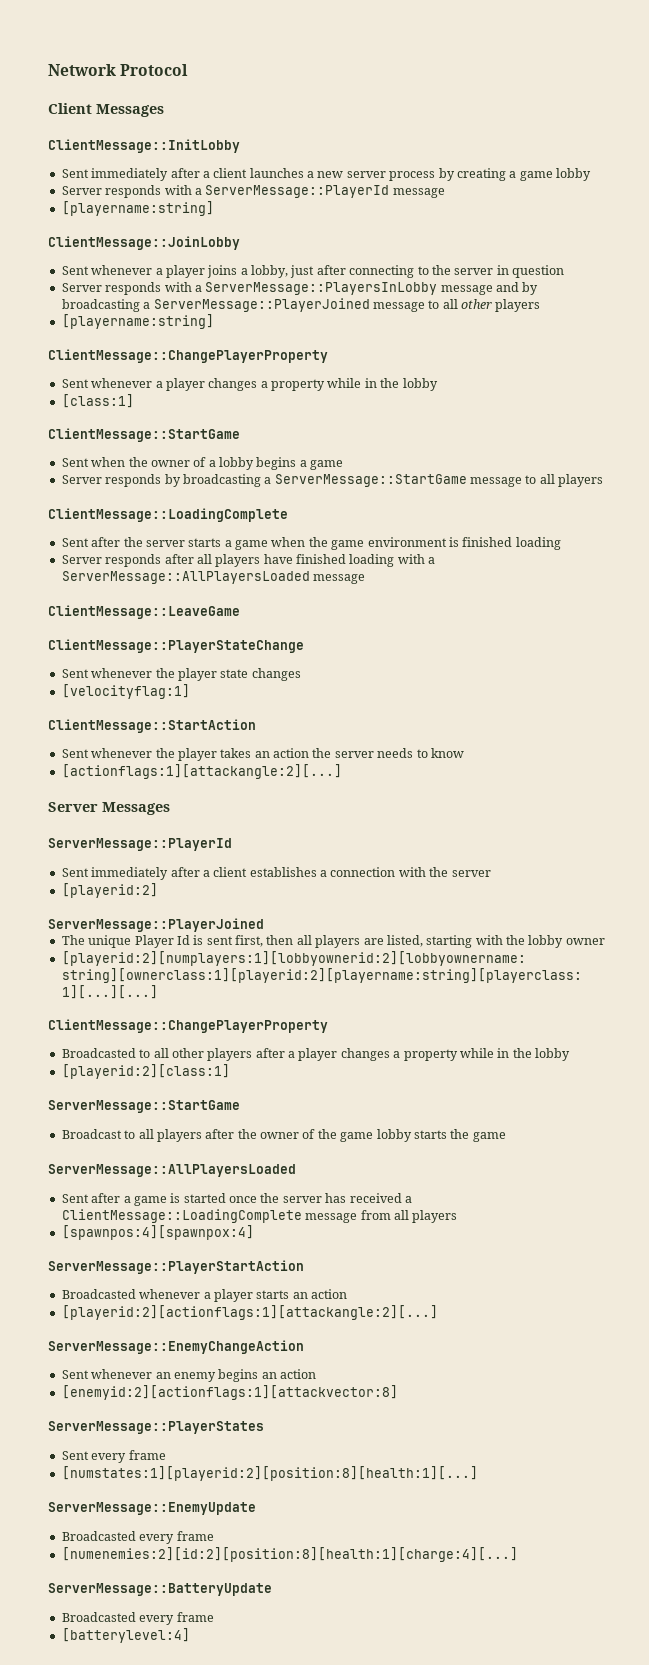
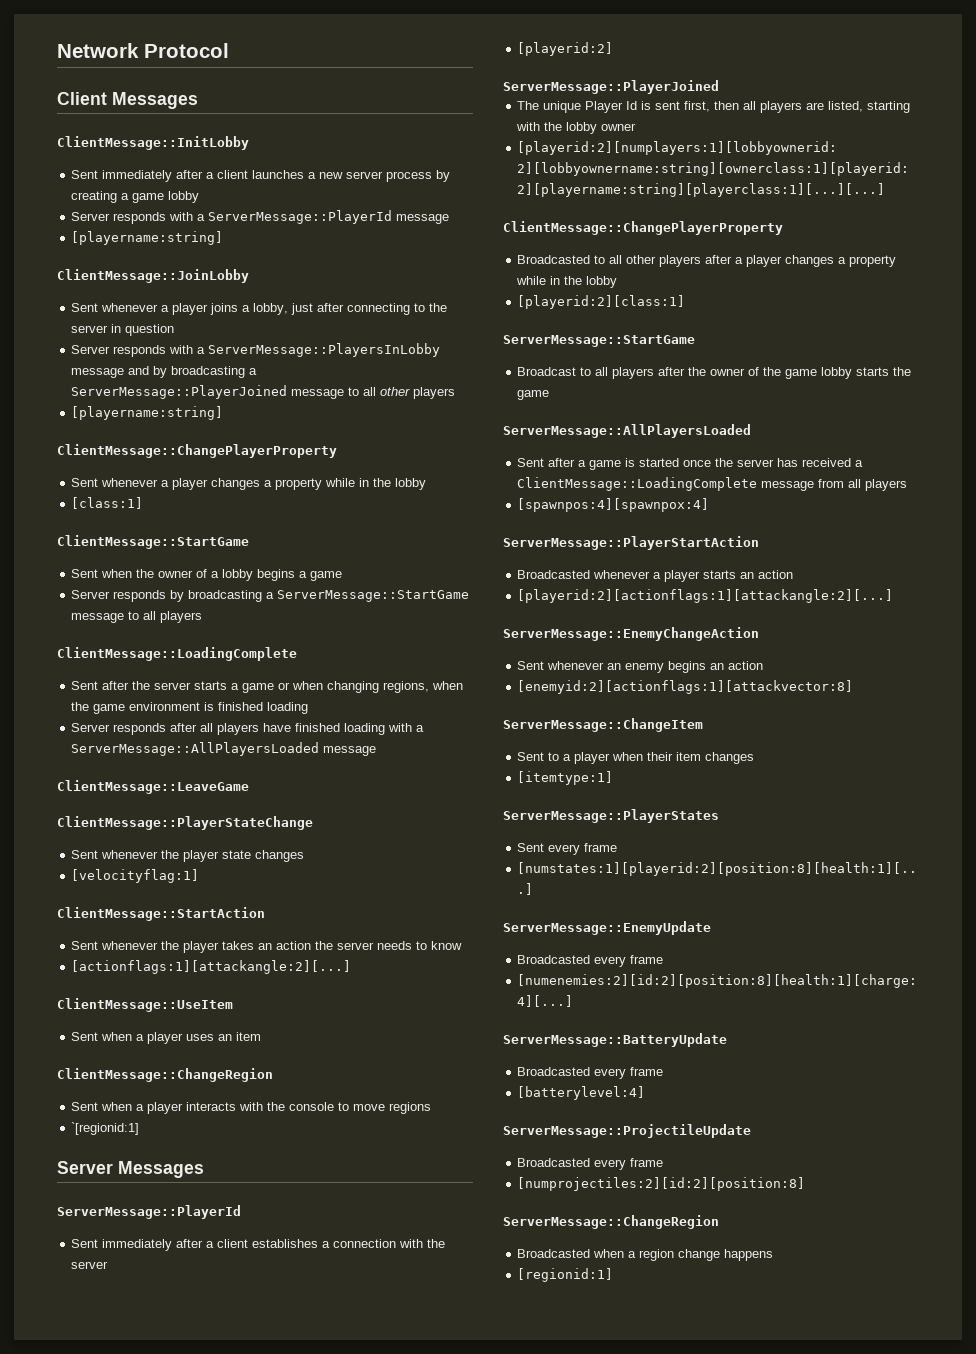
- Sent after the server starts a game when the game environment is finished loading
+ Sent after the server starts a game or when changing regions, when the game environment is finished loading
+ ClientMessage::UseItem
+ Sent when a player uses an item
+ ClientMessage::ChangeRegion
+ Sent when a player interacts with the console to move regions
+ `[regionid:1]
+ ServerMessage::ChangeItem
+ Sent to a player when their item changes
+ [itemtype:1]
+ ServerMessage::ProjectileUpdate
+ Broadcasted every frame
+ [numprojectiles:2][id:2][position:8]
+ ServerMessage::ChangeRegion
+ Broadcasted when a region change happens
+ [regionid:1]

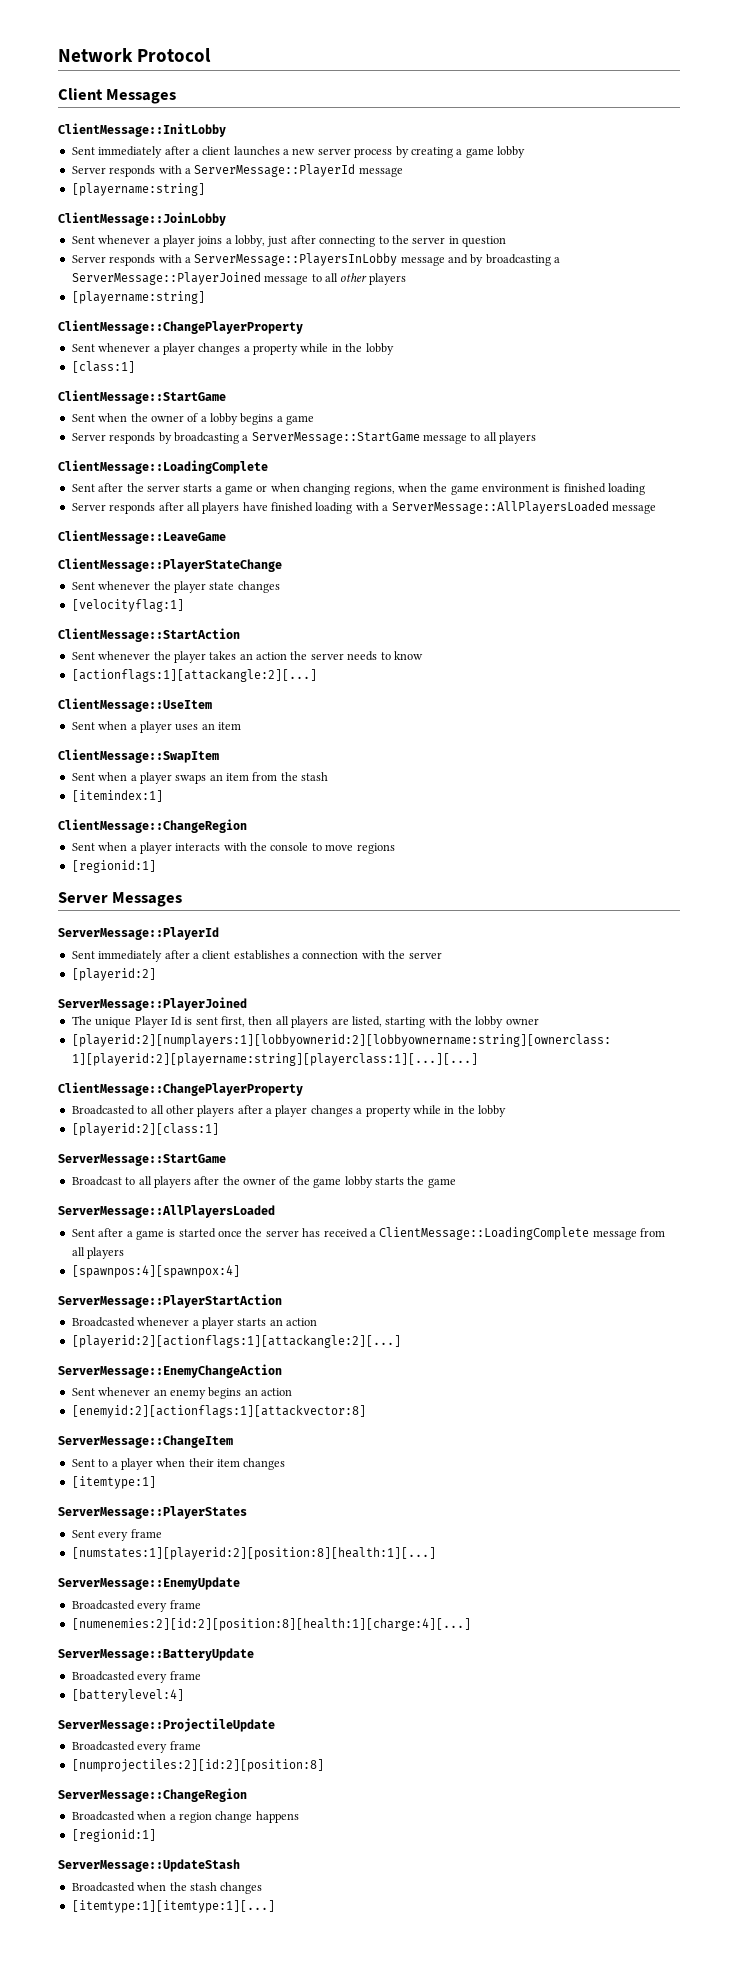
+ ClientMessage::SwapItem
+ Sent when a player swaps an item from the stash
+ [itemindex:1]
  Sent when a player interacts with the console to move regions
- `[regionid:1]
+ [regionid:1]
+ ServerMessage::UpdateStash
+ Broadcasted when the stash changes
+ [itemtype:1][itemtype:1][...]

